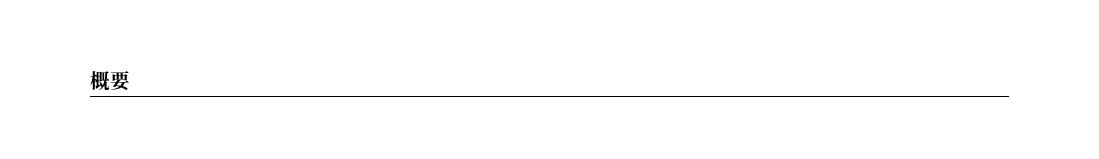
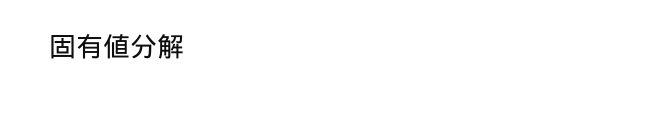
- 概要
+ 固有値分解

